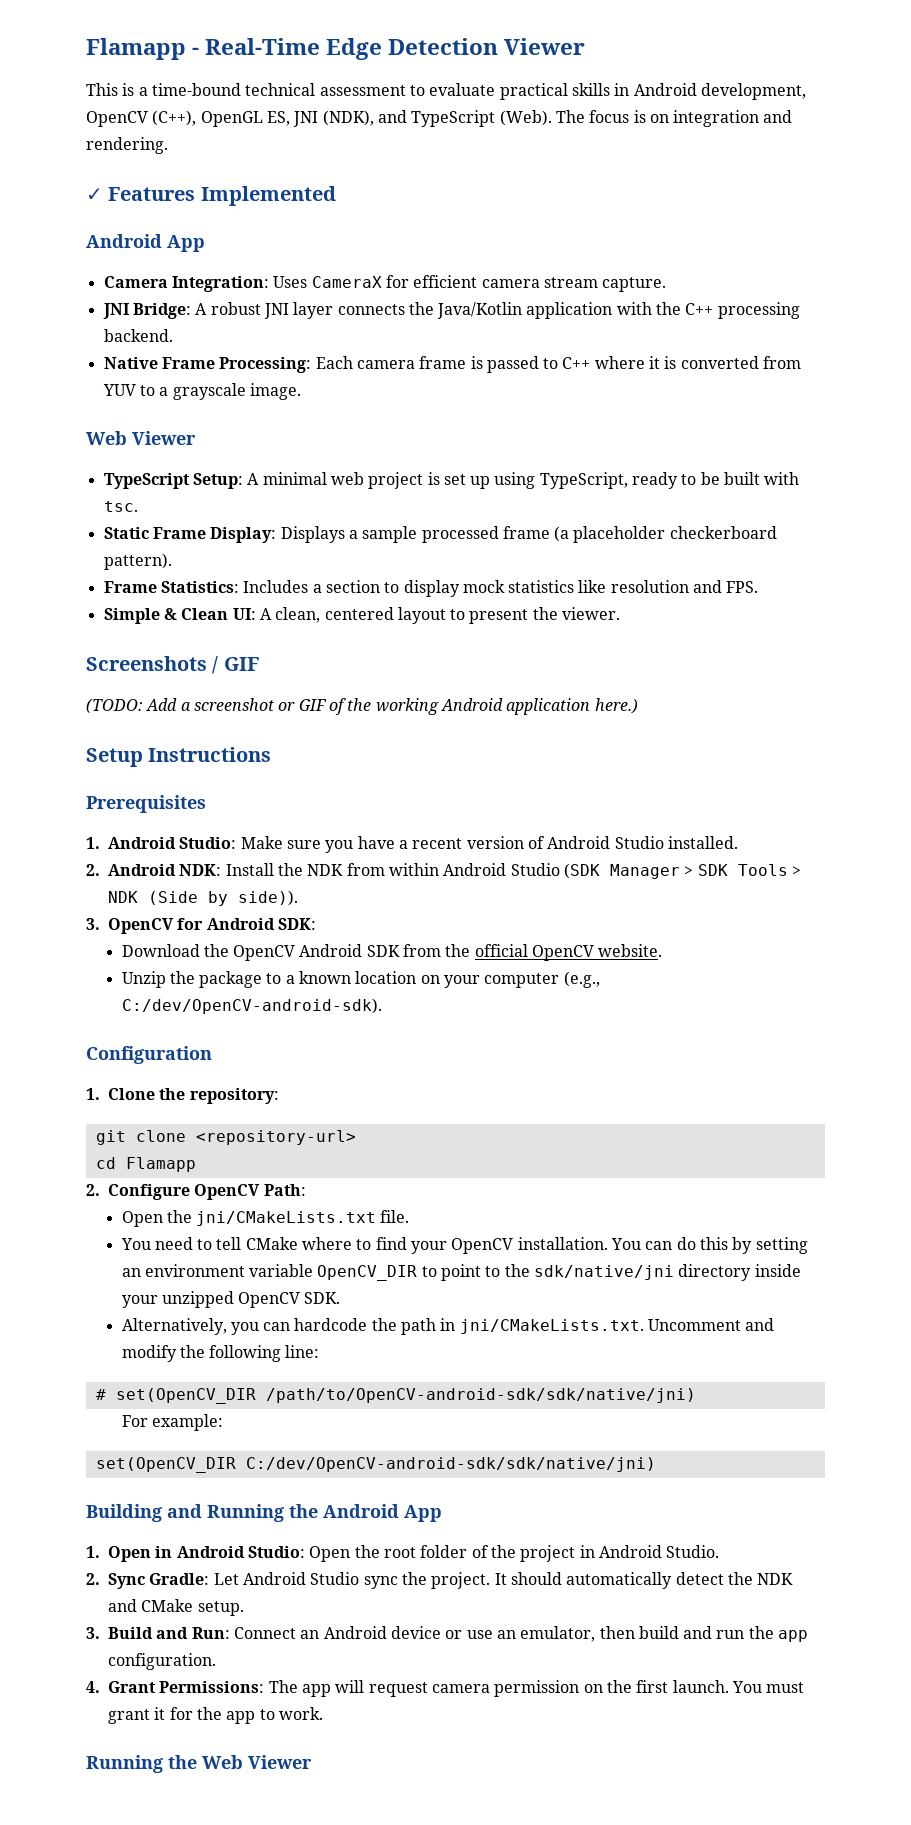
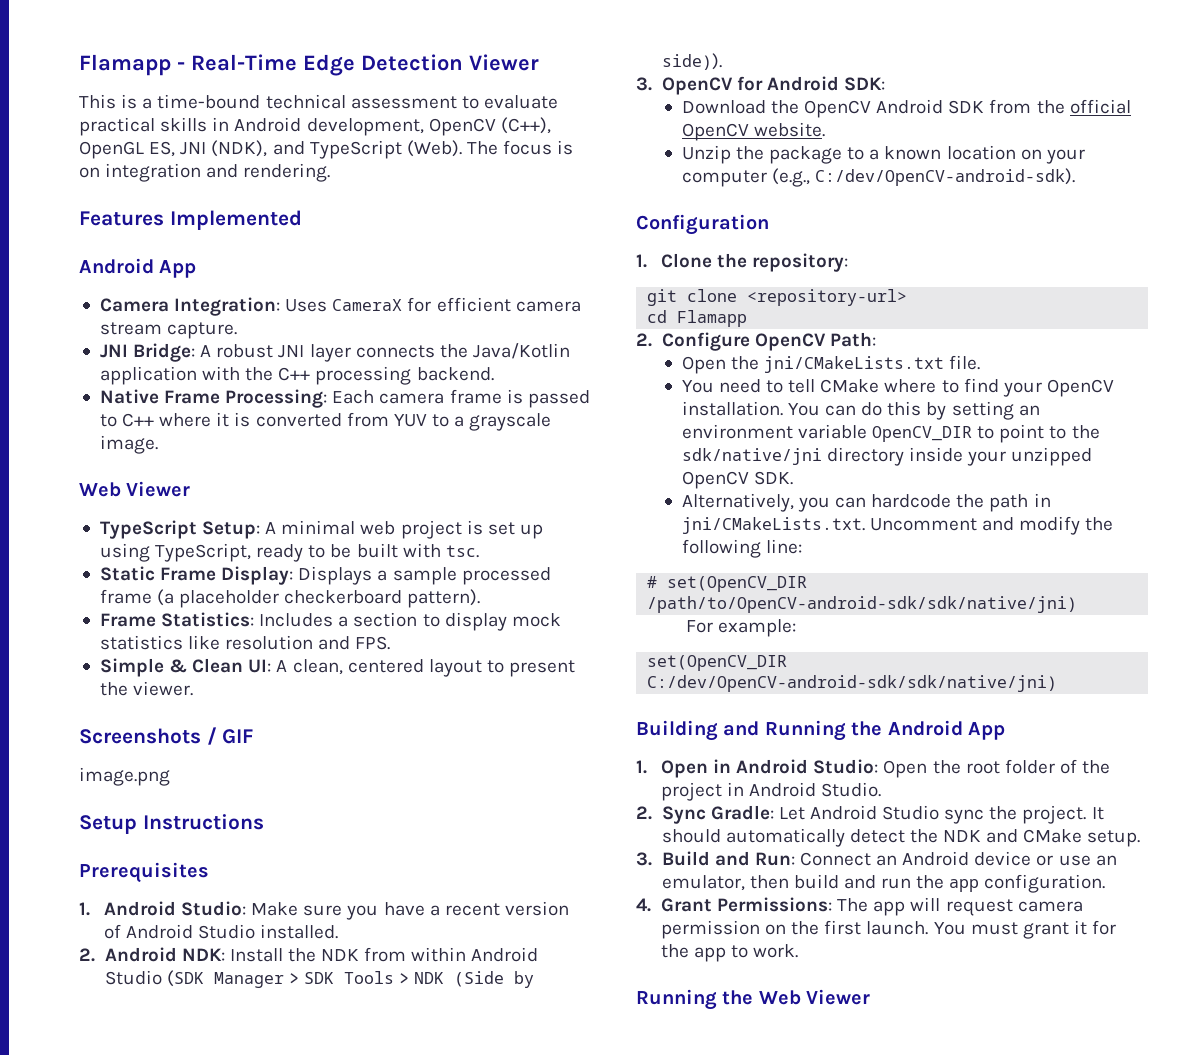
- ✓ Features Implemented
+ Features Implemented
- (TODO: Add a screenshot or GIF of the working Android application here.)
+ image.png

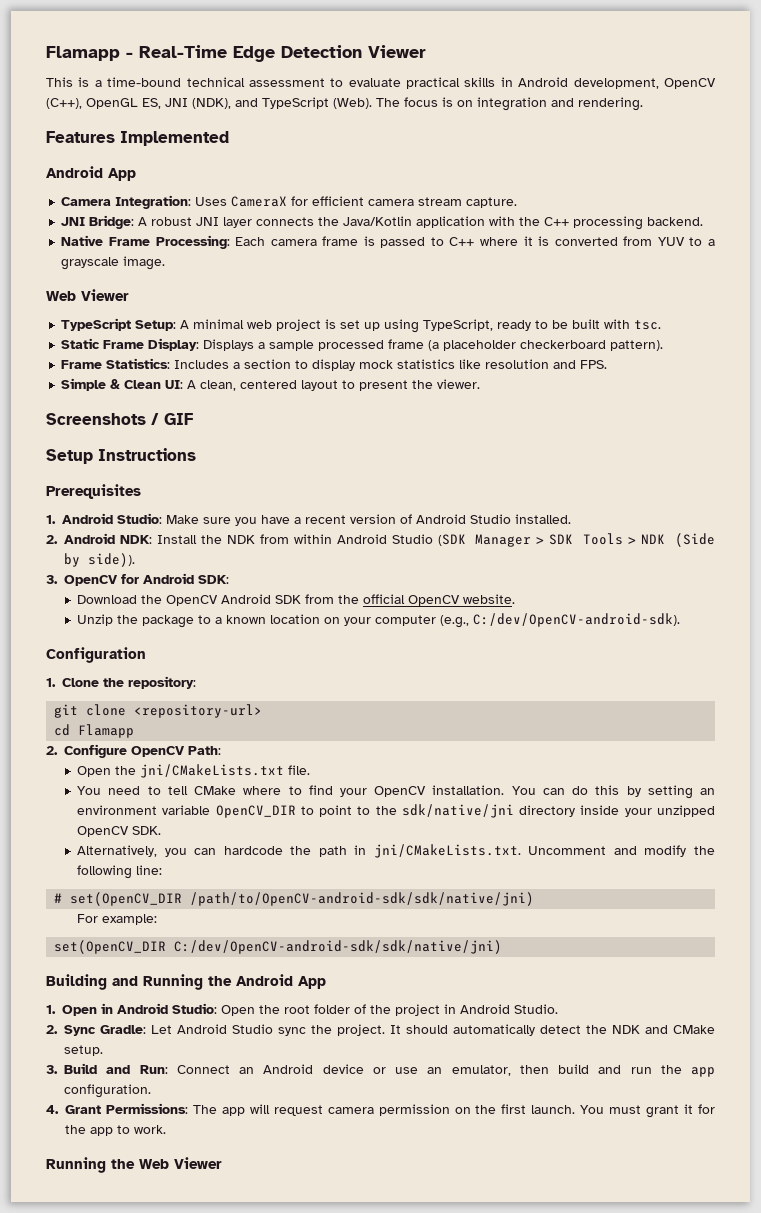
- image.png

